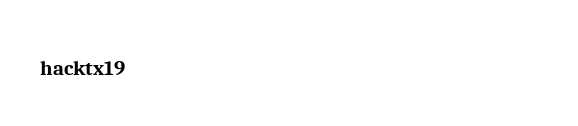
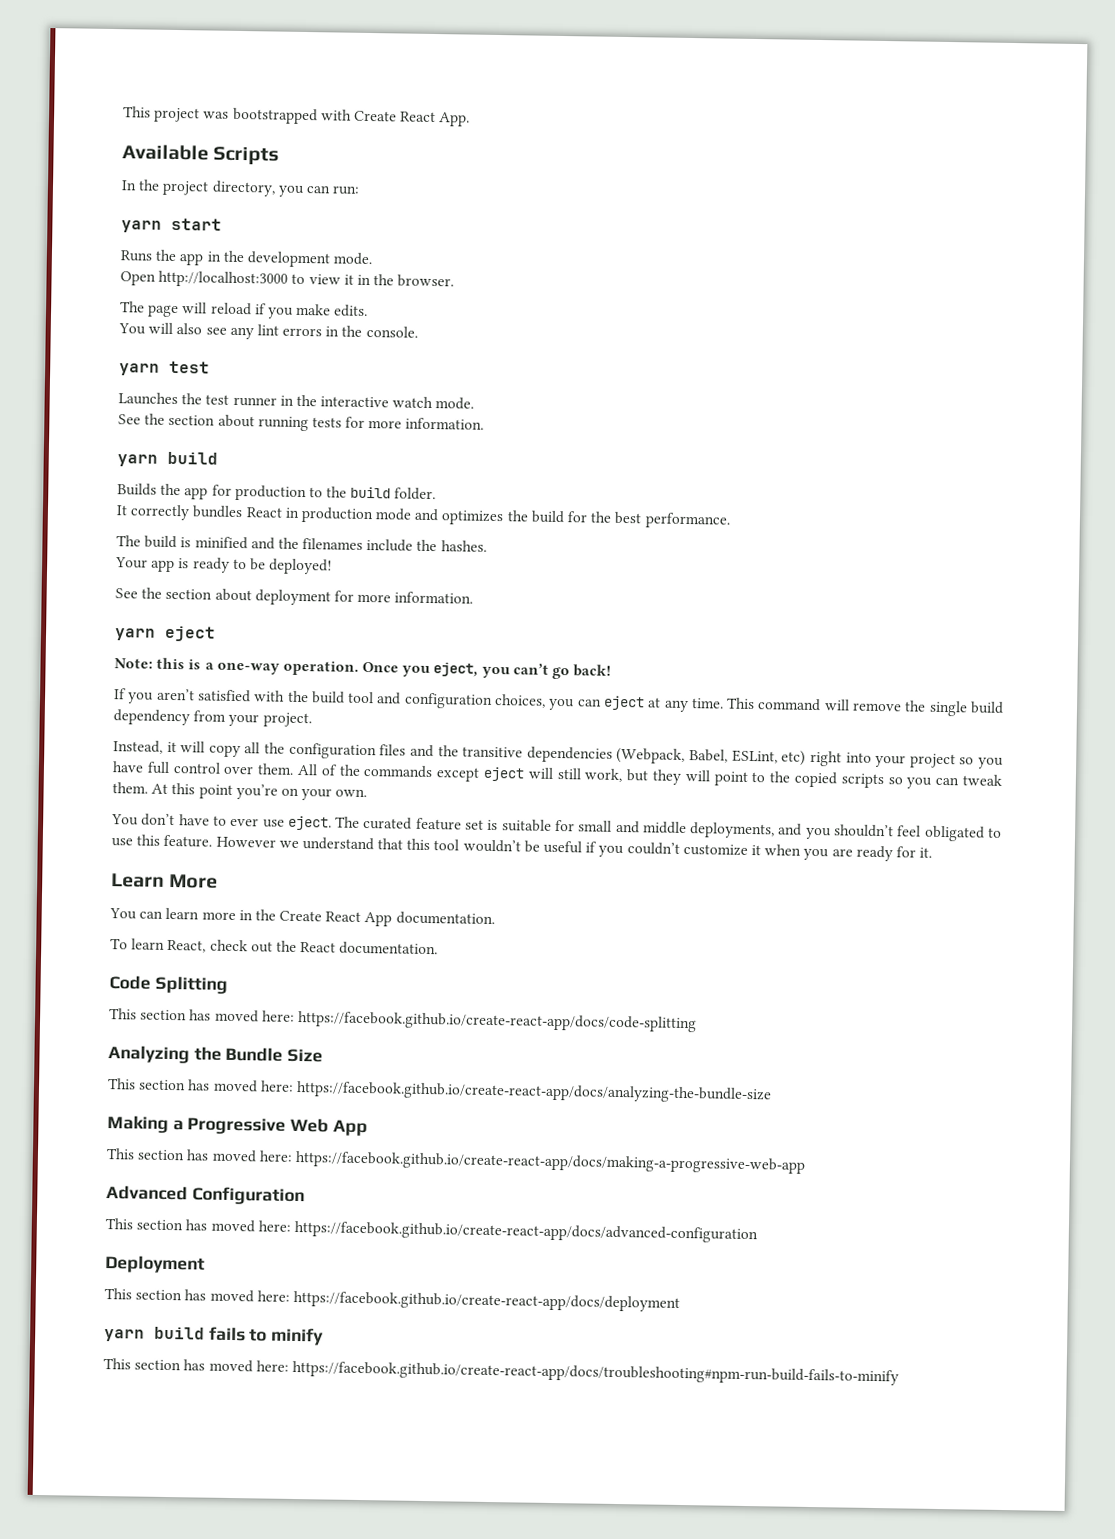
- hacktx19
+ This project was bootstrapped with Create React App.
+ Available Scripts
+ In the project directory, you can run:
+ yarn start
+ Runs the app in the development mode.
+ Open http://localhost:3000 to view it in the browser.
+ The page will reload if you make edits.
+ You will also see any lint errors in the console.
+ yarn test
+ Launches the test runner in the interactive watch mode.
+ See the section about running tests for more information.
+ yarn build
+ Builds the app for production to the build folder.
+ It correctly bundles React in production mode and optimizes the build for the best performance.
+ The build is minified and the filenames include the hashes.
+ Your app is ready to be deployed!
+ See the section about deployment for more information.
+ yarn eject
+ Note: this is a one-way operation. Once you eject, you can’t go back!
+ If you aren’t satisfied with the build tool and configuration choices, you can eject at any time. This command will remove the single build dependency from your project.
+ Instead, it will copy all the configuration files and the transitive dependencies (Webpack, Babel, ESLint, etc) right into your project so you have full control over them. All of the commands except eject will still work, but they will point to the copied scripts so you can tweak them. At this point you’re on your own.
+ You don’t have to ever use eject. The curated feature set is suitable for small and middle deployments, and you shouldn’t feel obligated to use this feature. However we understand that this tool wouldn’t be useful if you couldn’t customize it when you are ready for it.
+ Learn More
+ You can learn more in the Create React App documentation.
+ To learn React, check out the React documentation.
+ Code Splitting
+ This section has moved here: https://facebook.github.io/create-react-app/docs/code-splitting
+ Analyzing the Bundle Size
+ This section has moved here: https://facebook.github.io/create-react-app/docs/analyzing-the-bundle-size
+ Making a Progressive Web App
+ This section has moved here: https://facebook.github.io/create-react-app/docs/making-a-progressive-web-app
+ Advanced Configuration
+ This section has moved here: https://facebook.github.io/create-react-app/docs/advanced-configuration
+ Deployment
+ This section has moved here: https://facebook.github.io/create-react-app/docs/deployment
+ yarn build fails to minify
+ This section has moved here: https://facebook.github.io/create-react-app/docs/troubleshooting#npm-run-build-fails-to-minify

